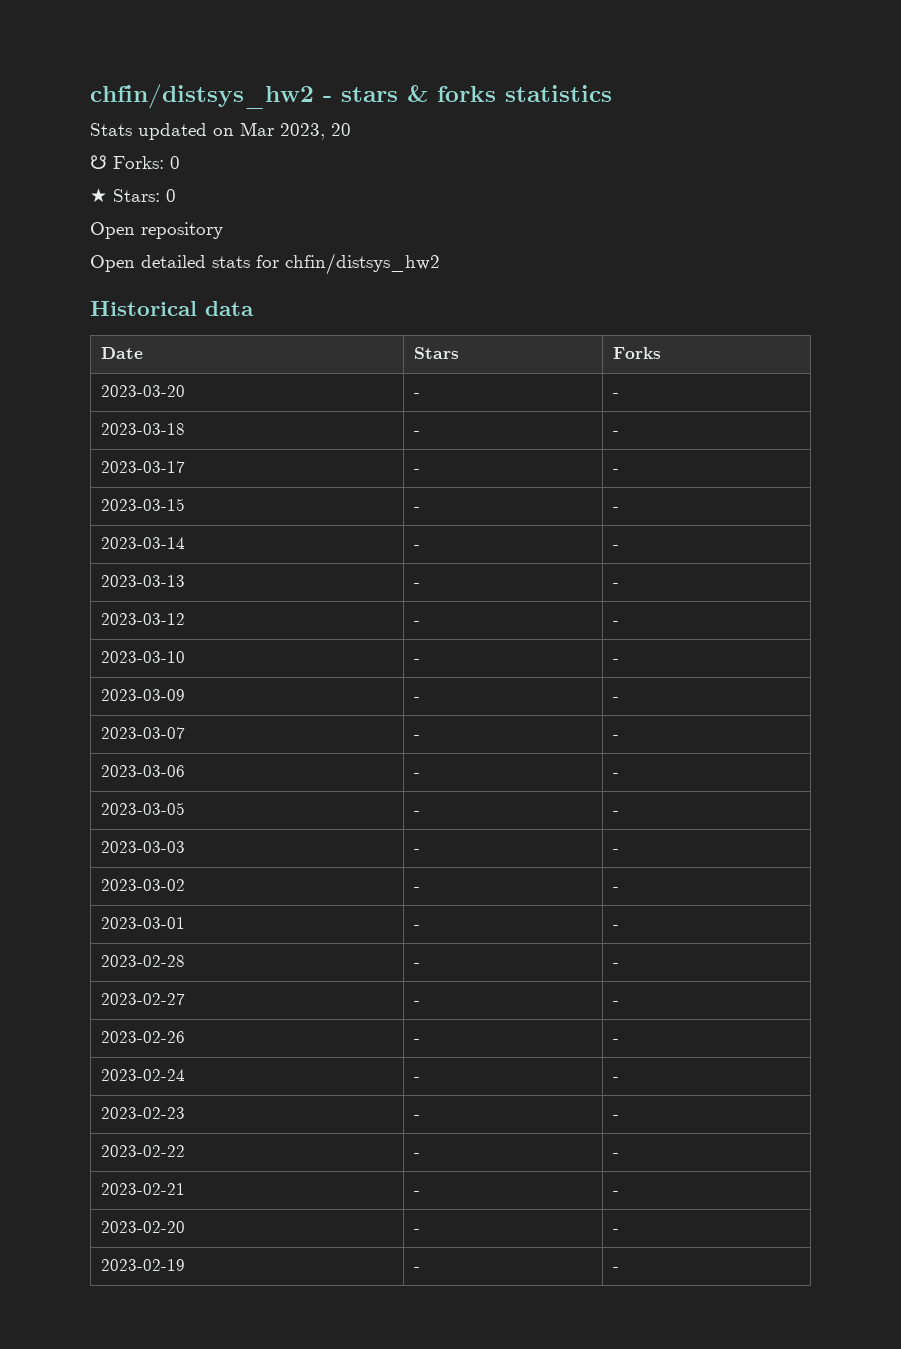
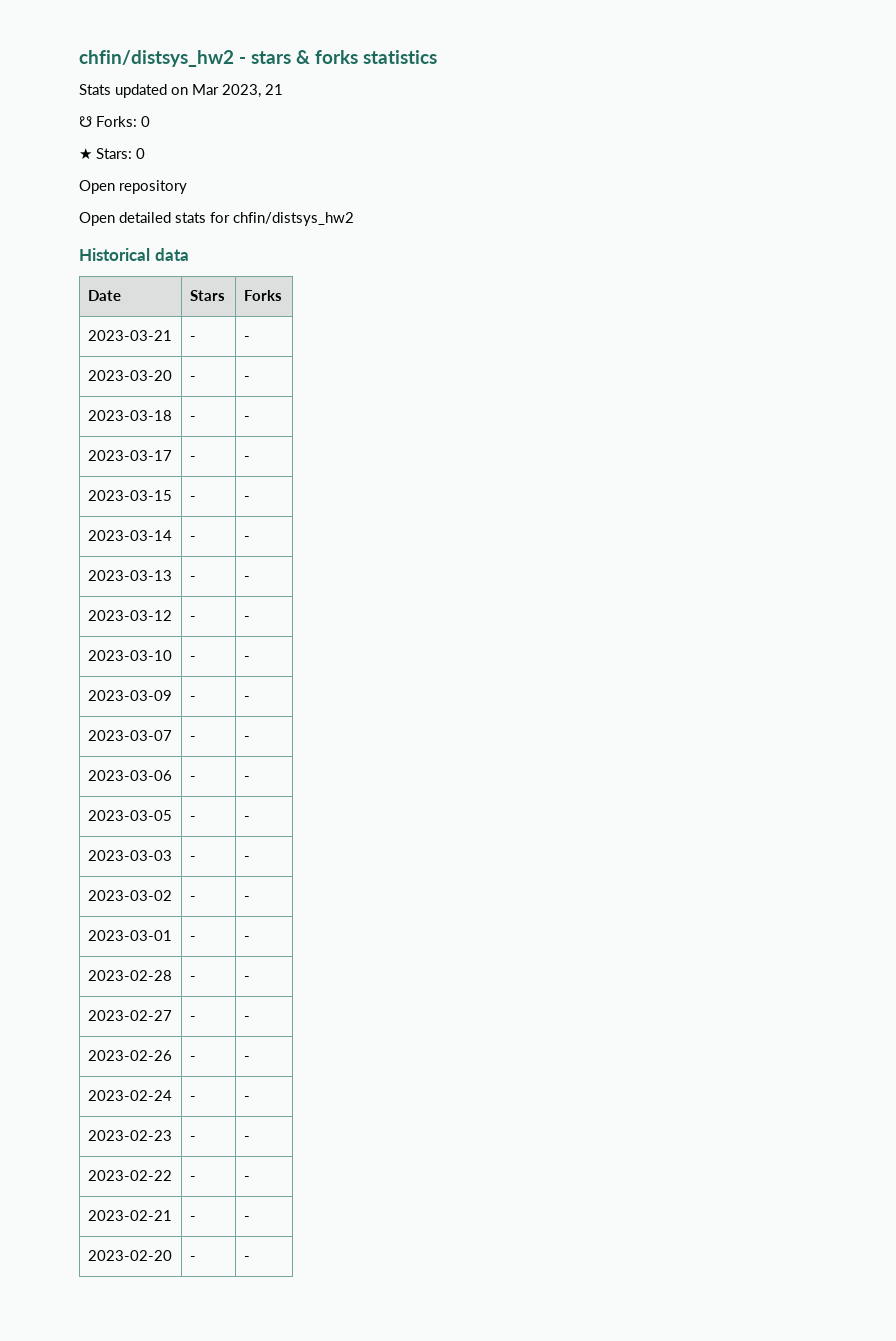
- Stats updated on Mar 2023, 20
+ Stats updated on Mar 2023, 21
+ 2023-03-21 | - | -
- 2023-02-19 | - | -

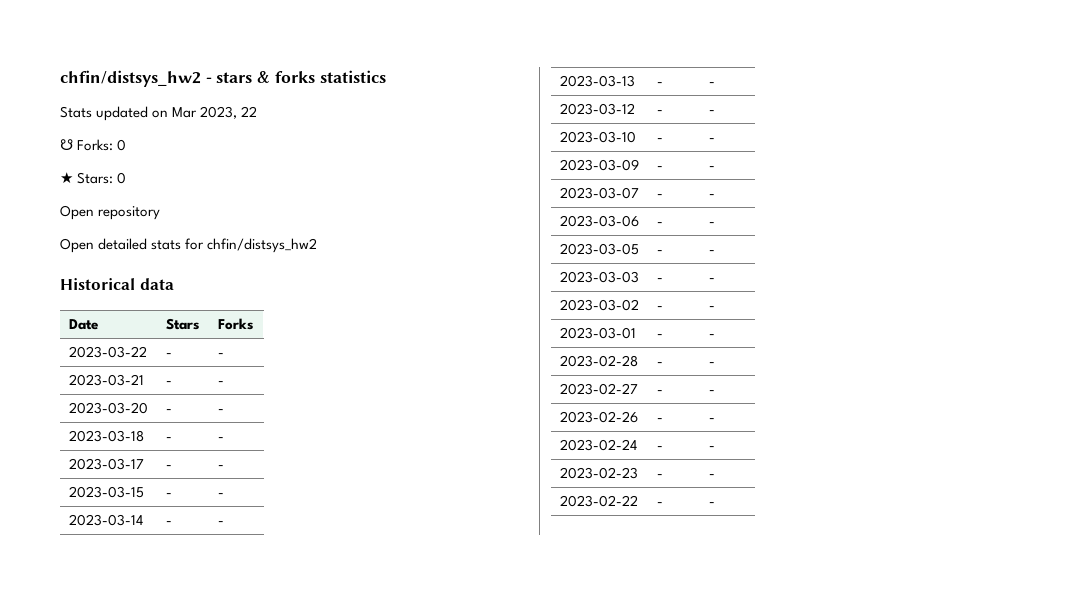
- Stats updated on Mar 2023, 21
+ Stats updated on Mar 2023, 22
+ 2023-03-22 | - | -
- 2023-02-21 | - | -
- 2023-02-20 | - | -

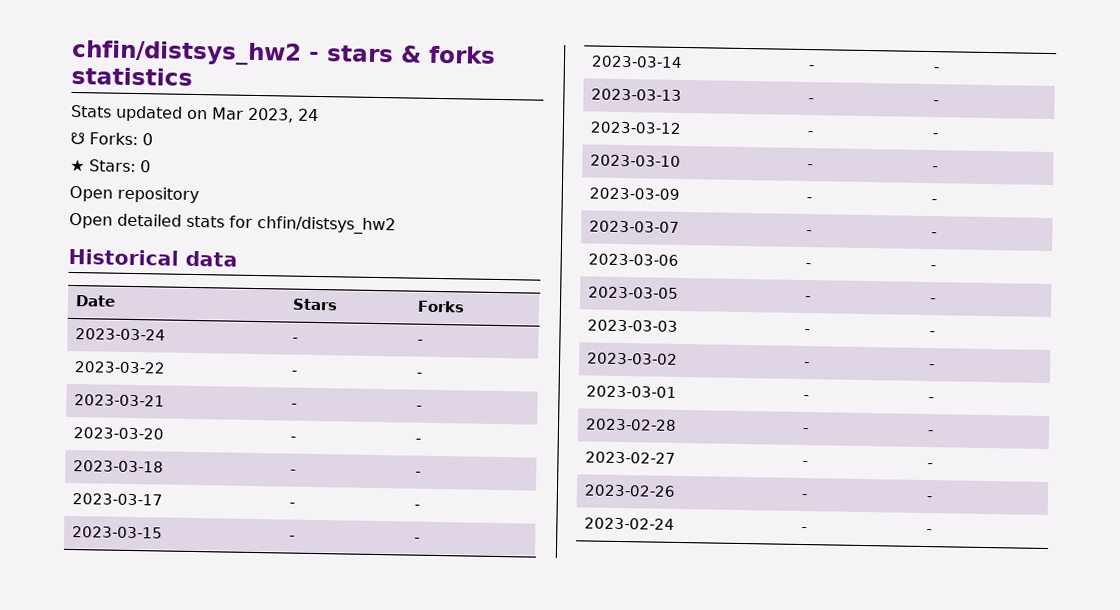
- Stats updated on Mar 2023, 22
+ Stats updated on Mar 2023, 24
+ 2023-03-24 | - | -
- 2023-02-23 | - | -
- 2023-02-22 | - | -

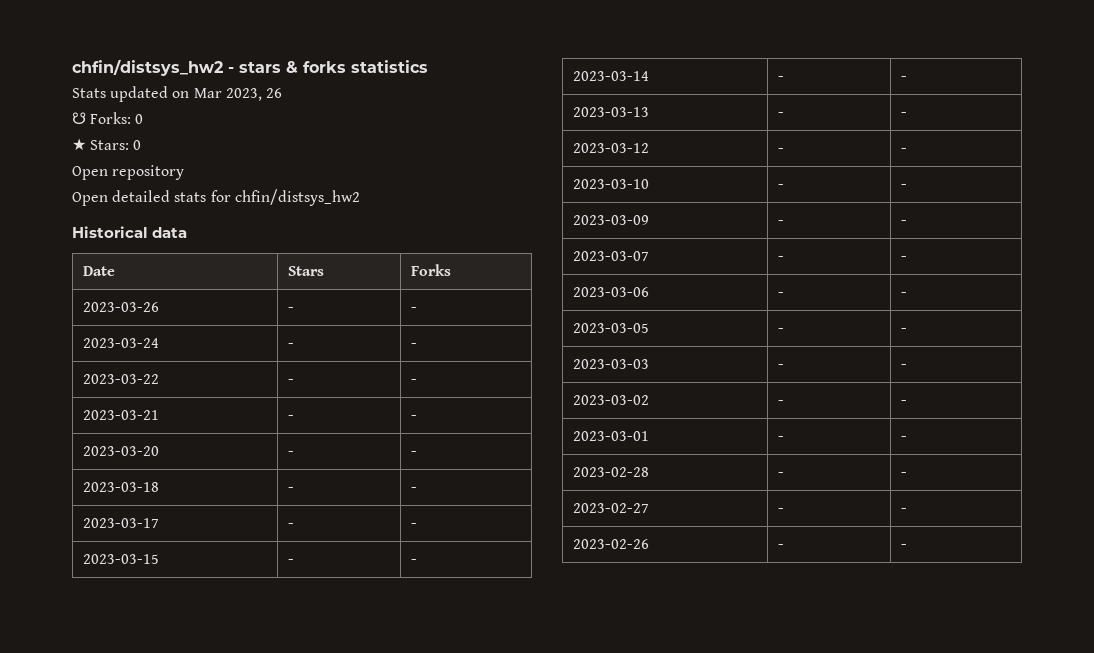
- Stats updated on Mar 2023, 24
+ Stats updated on Mar 2023, 26
+ 2023-03-26 | - | -
- 2023-02-24 | - | -

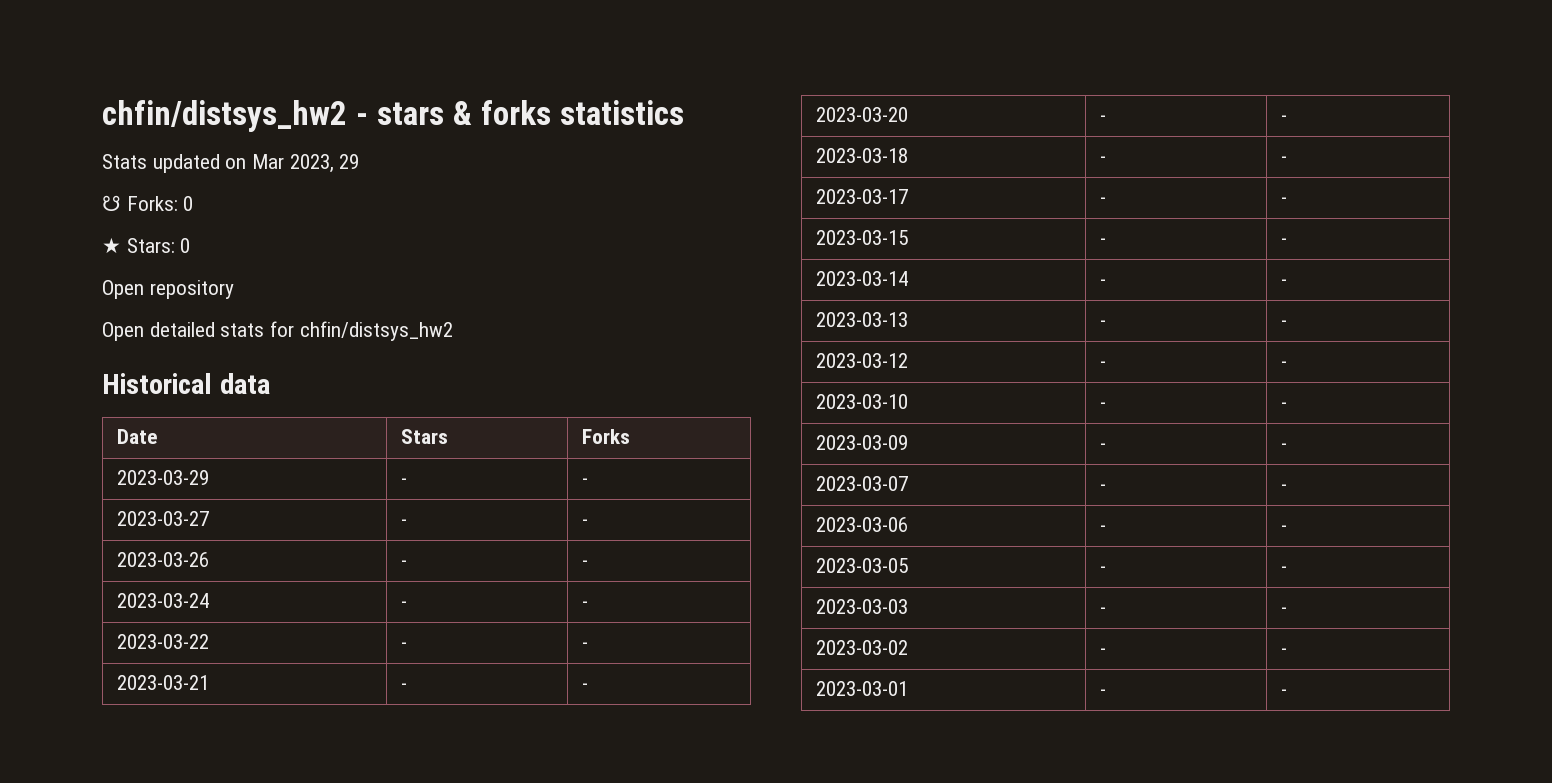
- Stats updated on Mar 2023, 26
+ Stats updated on Mar 2023, 29
+ 2023-03-29 | - | -
+ 2023-03-27 | - | -
- 2023-02-28 | - | -
- 2023-02-27 | - | -
- 2023-02-26 | - | -

